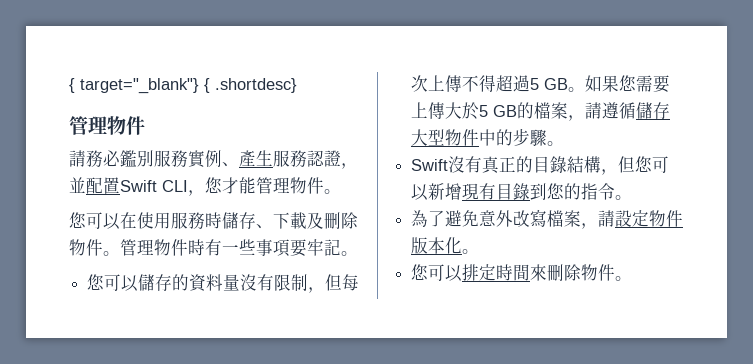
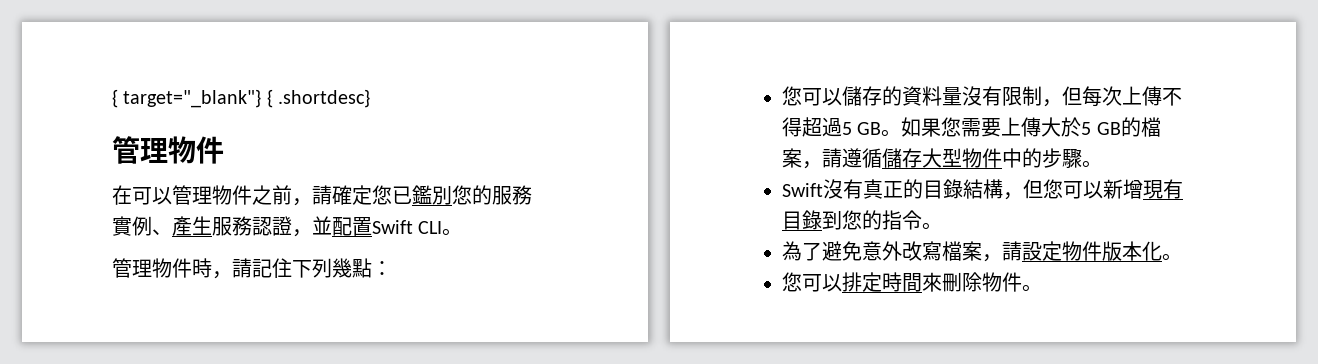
- 請務必鑑別服務實例、產生服務認證，並配置Swift CLI，您才能管理物件。
- 您可以在使用服務時儲存、下載及刪除物件。管理物件時有一些事項要牢記。
+ 在可以管理物件之前，請確定您已鑑別您的服務實例、產生服務認證，並配置Swift CLI。
+ 管理物件時，請記住下列幾點：

